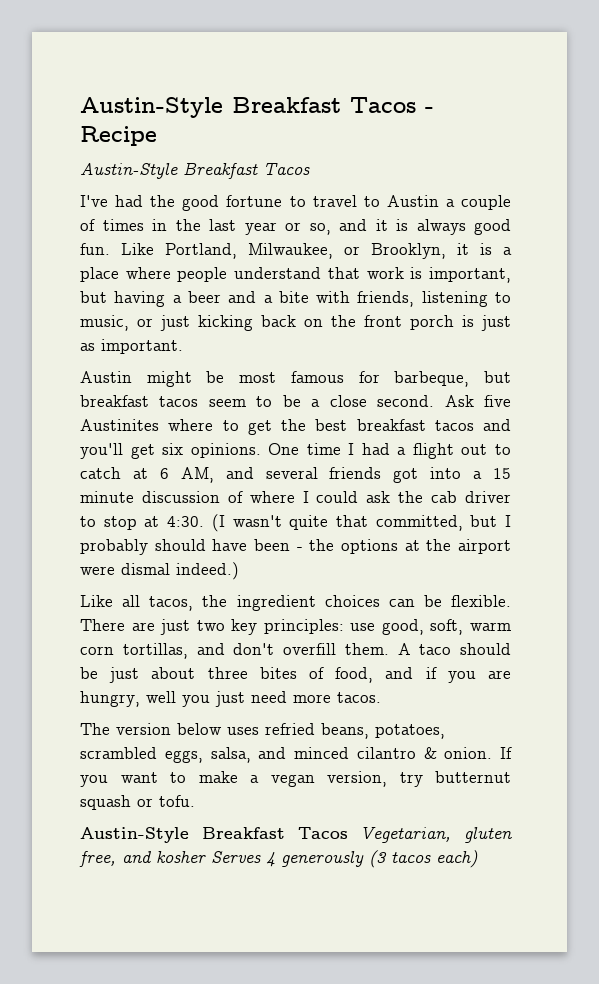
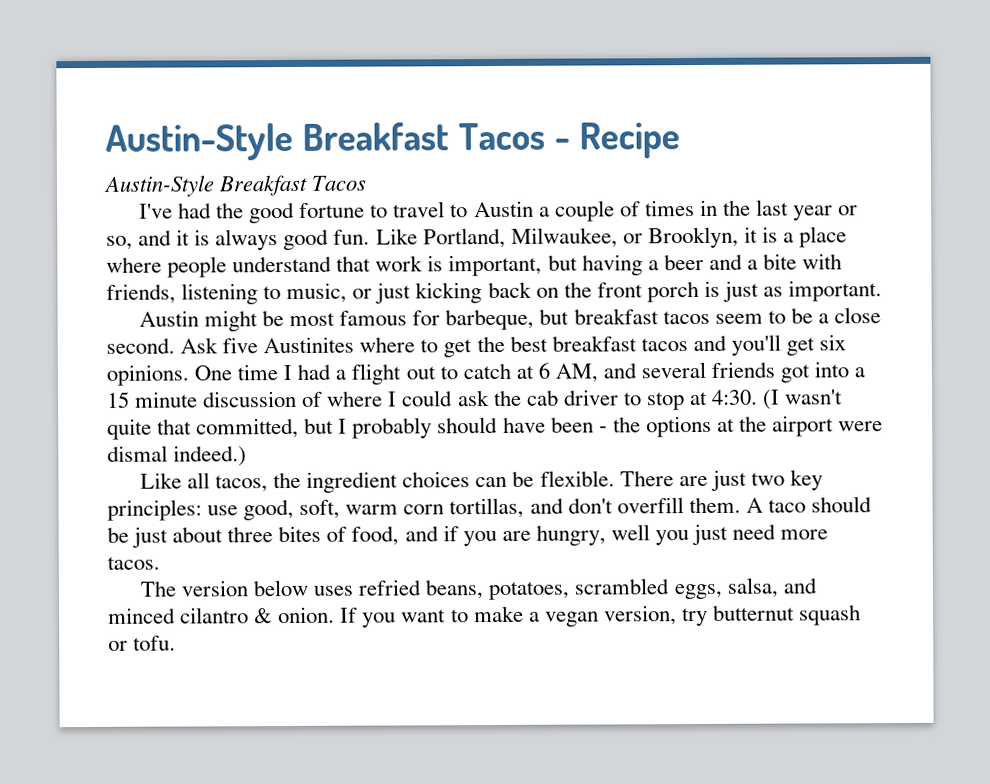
- Austin-Style Breakfast Tacos Vegetarian, gluten free, and kosher Serves 4 generously (3 tacos each)

